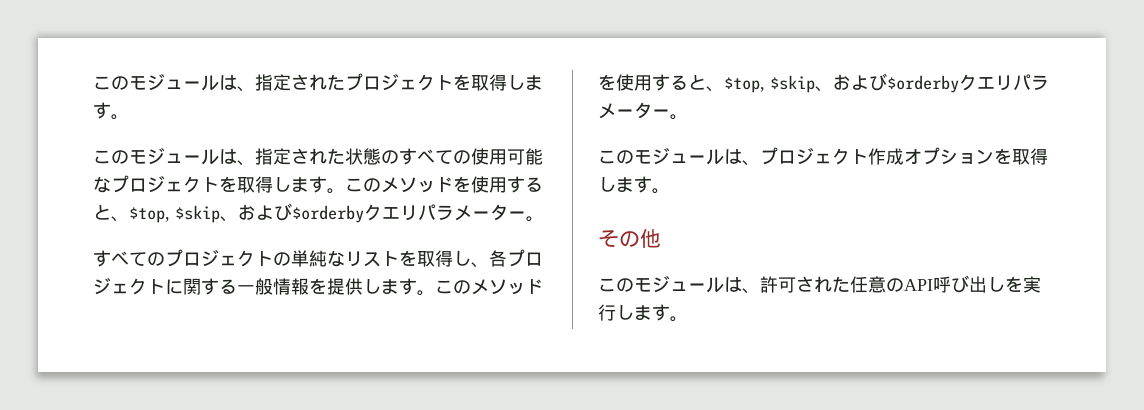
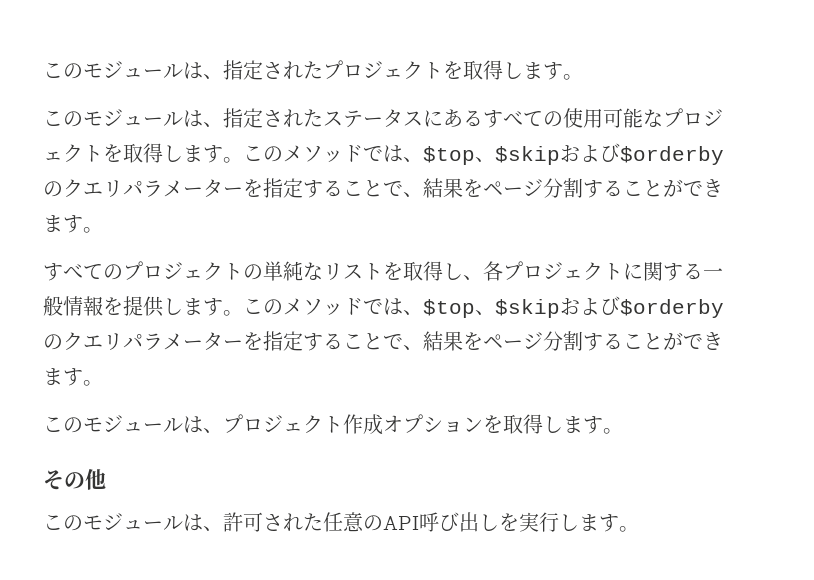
- このモジュールは、指定された状態のすべての使用可能なプロジェクトを取得します。このメソッドを使用すると、$top, $skip、および$orderbyクエリパラメーター。
+ このモジュールは、指定されたステータスにあるすべての使用可能なプロジェクトを取得します。このメソッドでは、$top、$skipおよび$orderbyのクエリパラメーターを指定することで、結果をページ分割することができます。
- すべてのプロジェクトの単純なリストを取得し、各プロジェクトに関する一般情報を提供します。このメソッドを使用すると、$top, $skip、および$orderbyクエリパラメーター。
+ すべてのプロジェクトの単純なリストを取得し、各プロジェクトに関する一般情報を提供します。このメソッドでは、$top、$skipおよび$orderbyのクエリパラメーターを指定することで、結果をページ分割することができます。

